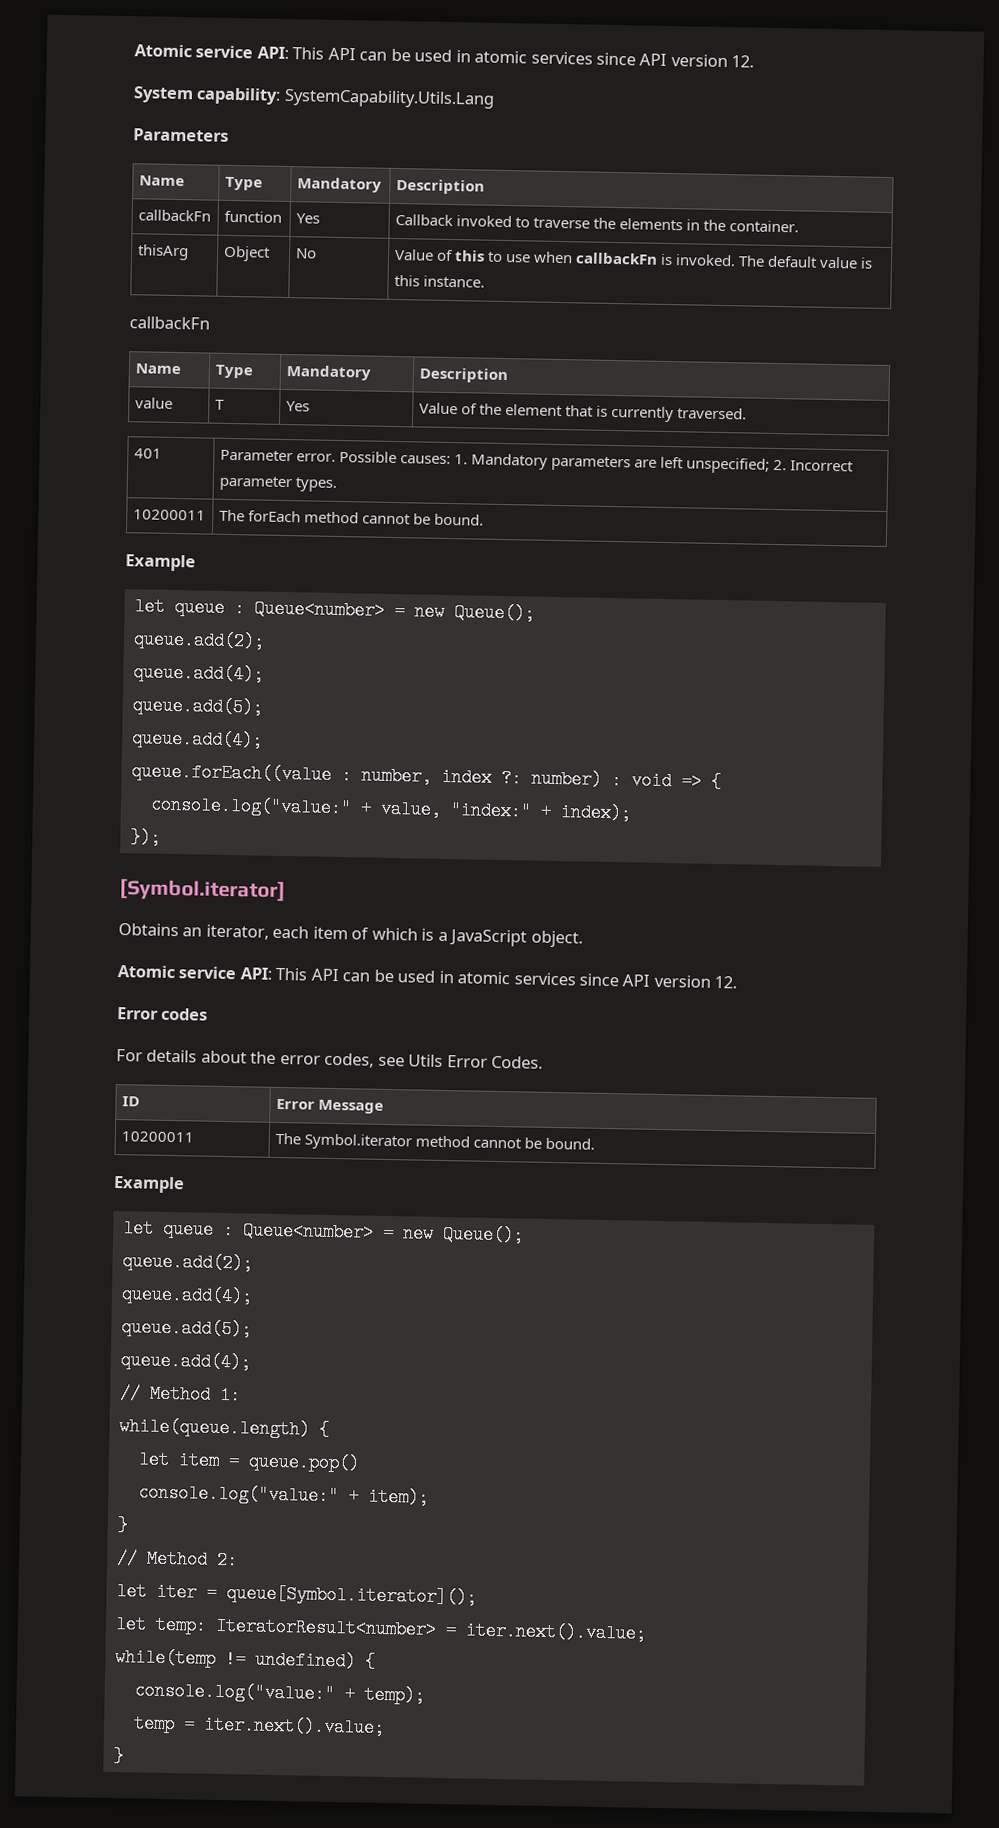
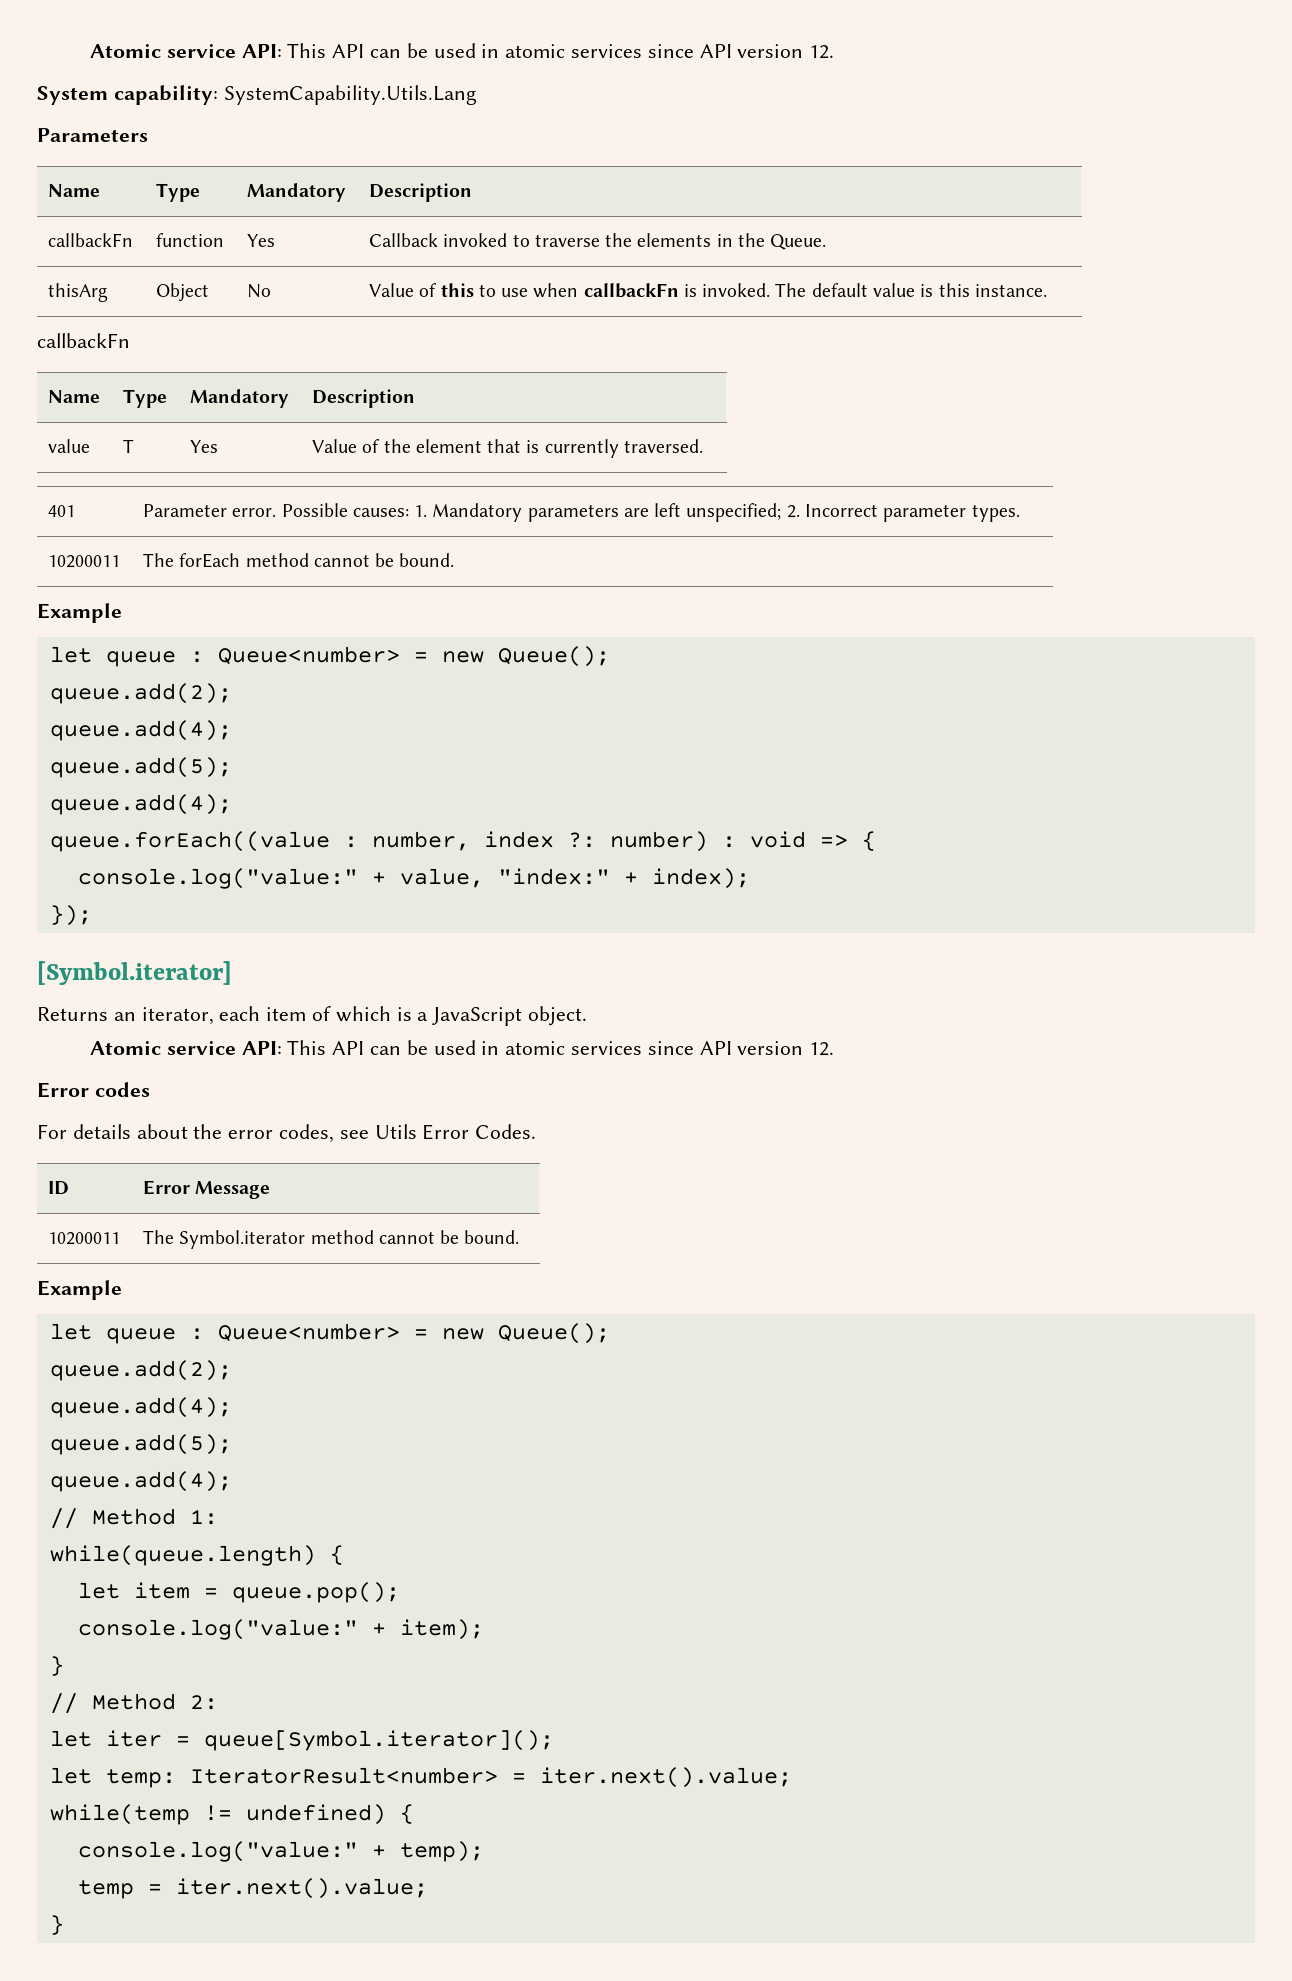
- callbackFn | function | Yes | Callback invoked to traverse the elements in the container.
+ callbackFn | function | Yes | Callback invoked to traverse the elements in the Queue.
- Obtains an iterator, each item of which is a JavaScript object.
+ Returns an iterator, each item of which is a JavaScript object.
- let item = queue.pop()
+ let item = queue.pop();

